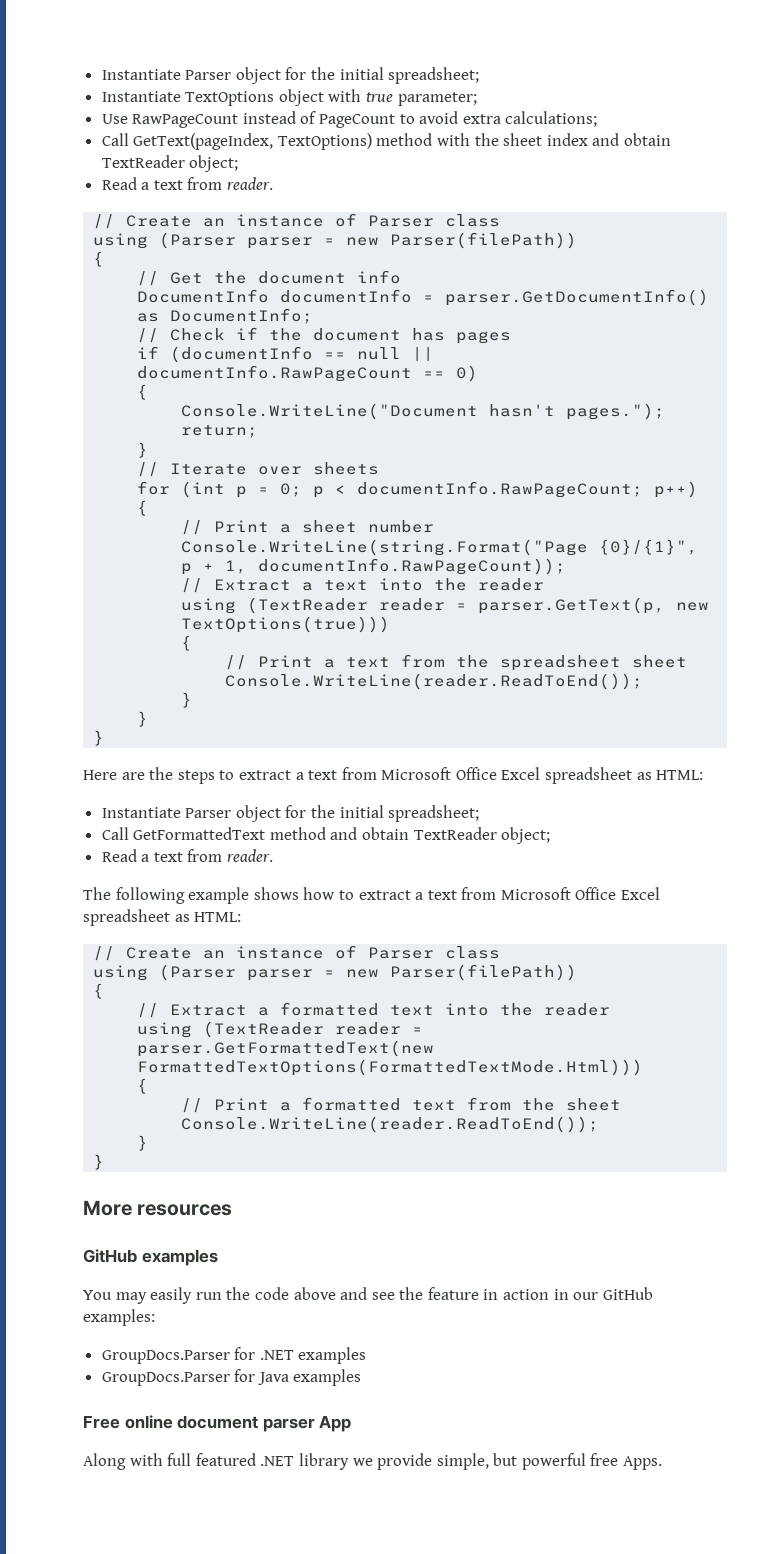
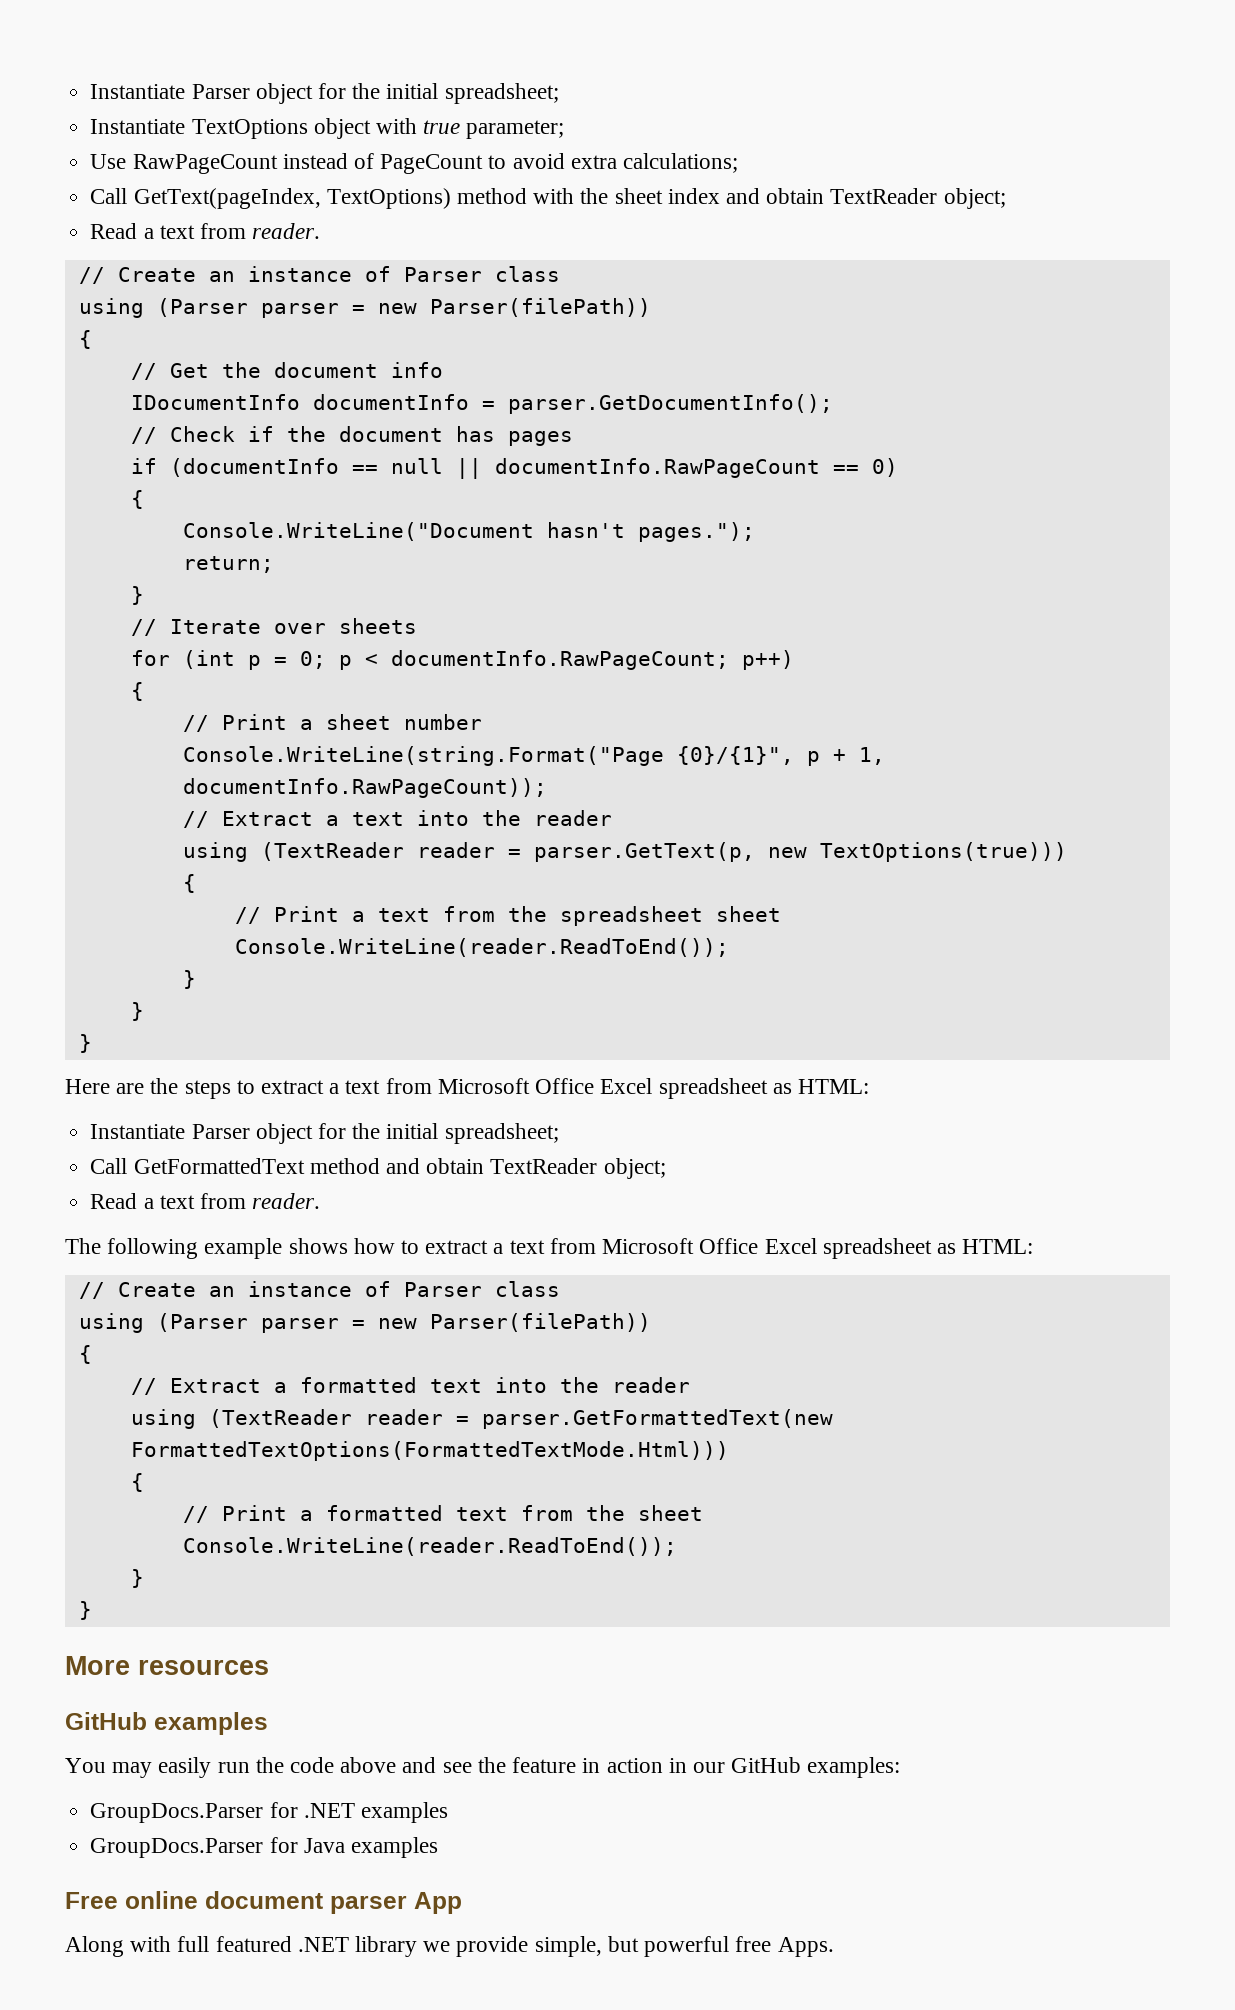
- DocumentInfo documentInfo = parser.GetDocumentInfo() as DocumentInfo;
+ IDocumentInfo documentInfo = parser.GetDocumentInfo();

